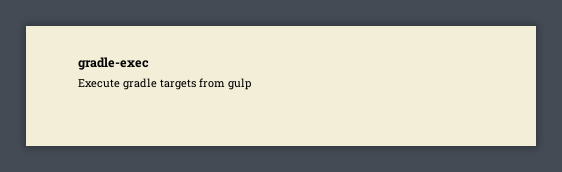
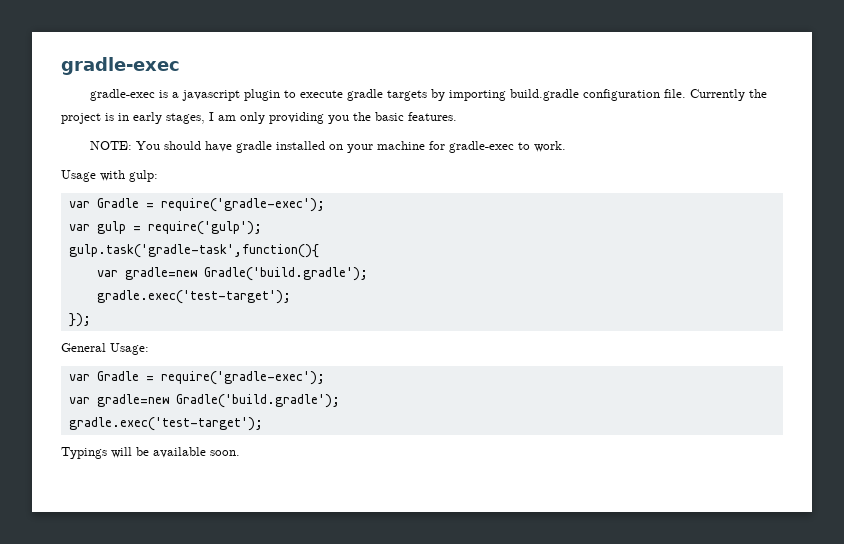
- Execute gradle targets from gulp
+ gradle-exec is a javascript plugin to execute gradle targets by importing build.gradle configuration file. Currently the project is in early stages, I am only providing you the basic features.
+ NOTE: You should have gradle installed on your machine for gradle-exec to work.
+ Usage with gulp:
+ var Gradle = require('gradle-exec');
+ var gulp = require('gulp');
+ gulp.task('gradle-task',function(){
+ var gradle=new Gradle('build.gradle');
+ gradle.exec('test-target');
+ });
+ General Usage:
+ var Gradle = require('gradle-exec');
+ var gradle=new Gradle('build.gradle');
+ gradle.exec('test-target');
+ Typings will be available soon.

